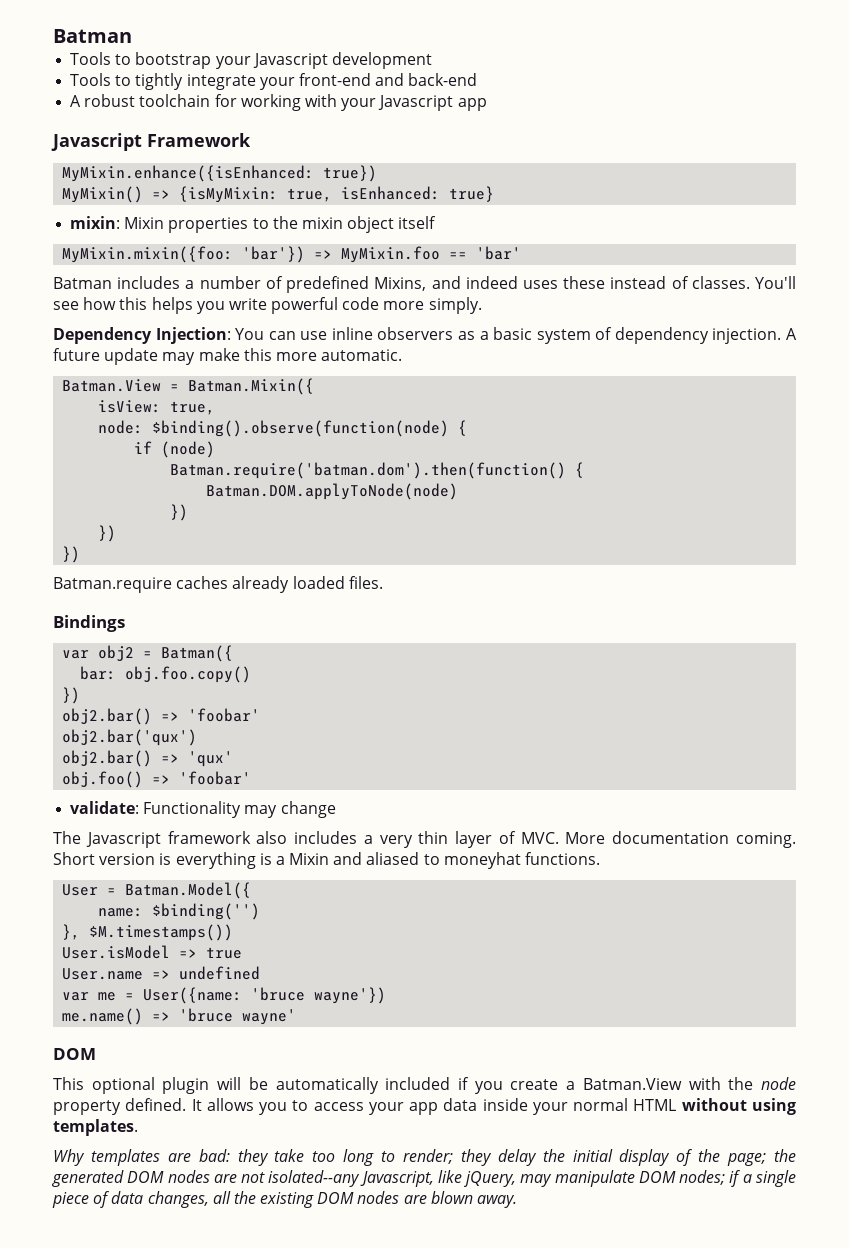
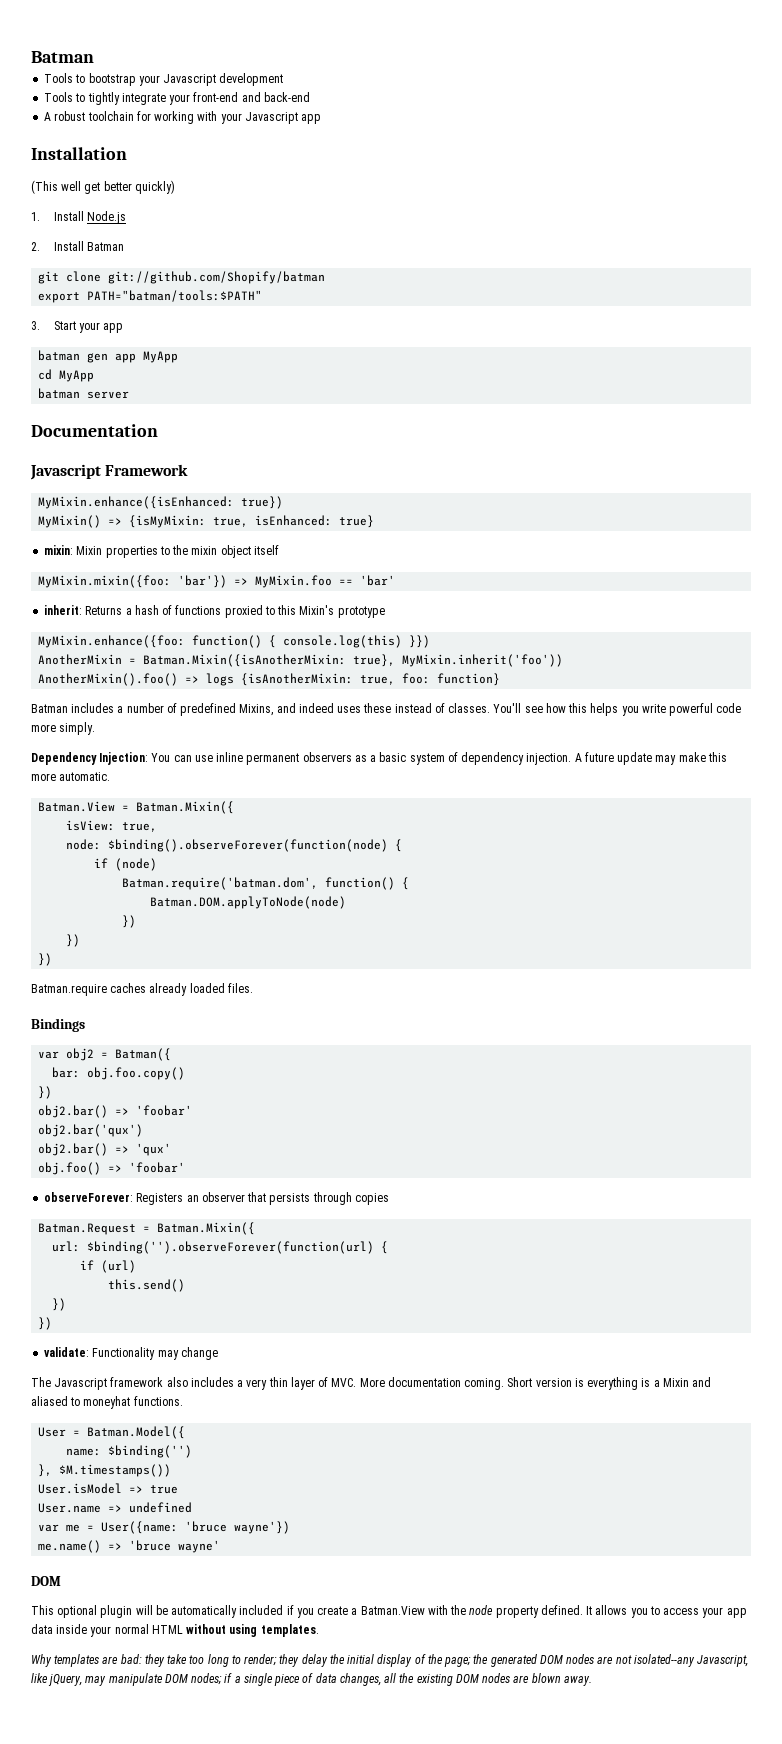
+ Installation
+ (This well get better quickly)
+ 1. Install Node.js
+ 2. Install Batman
+ git clone git://github.com/Shopify/batman
+ export PATH="batman/tools:$PATH"
+ 3. Start your app
+ batman gen app MyApp
+ cd MyApp
+ batman server
+ Documentation
+ inherit: Returns a hash of functions proxied to this Mixin's prototype
+ MyMixin.enhance({foo: function() { console.log(this) }})
+ AnotherMixin = Batman.Mixin({isAnotherMixin: true}, MyMixin.inherit('foo'))
+ AnotherMixin().foo() => logs {isAnotherMixin: true, foo: function}
- Dependency Injection: You can use inline observers as a basic system of dependency injection.
+ Dependency Injection: You can use inline permanent observers as a basic system of dependency injection.
- node: $binding().observe(function(node) {
+ node: $binding().observeForever(function(node) {
- Batman.require('batman.dom').then(function() {
+ Batman.require('batman.dom', function() {
+ observeForever: Registers an observer that persists through copies
+ Batman.Request = Batman.Mixin({
+ url: $binding('').observeForever(function(url) {
+ if (url)
+ this.send()
+ })
+ })

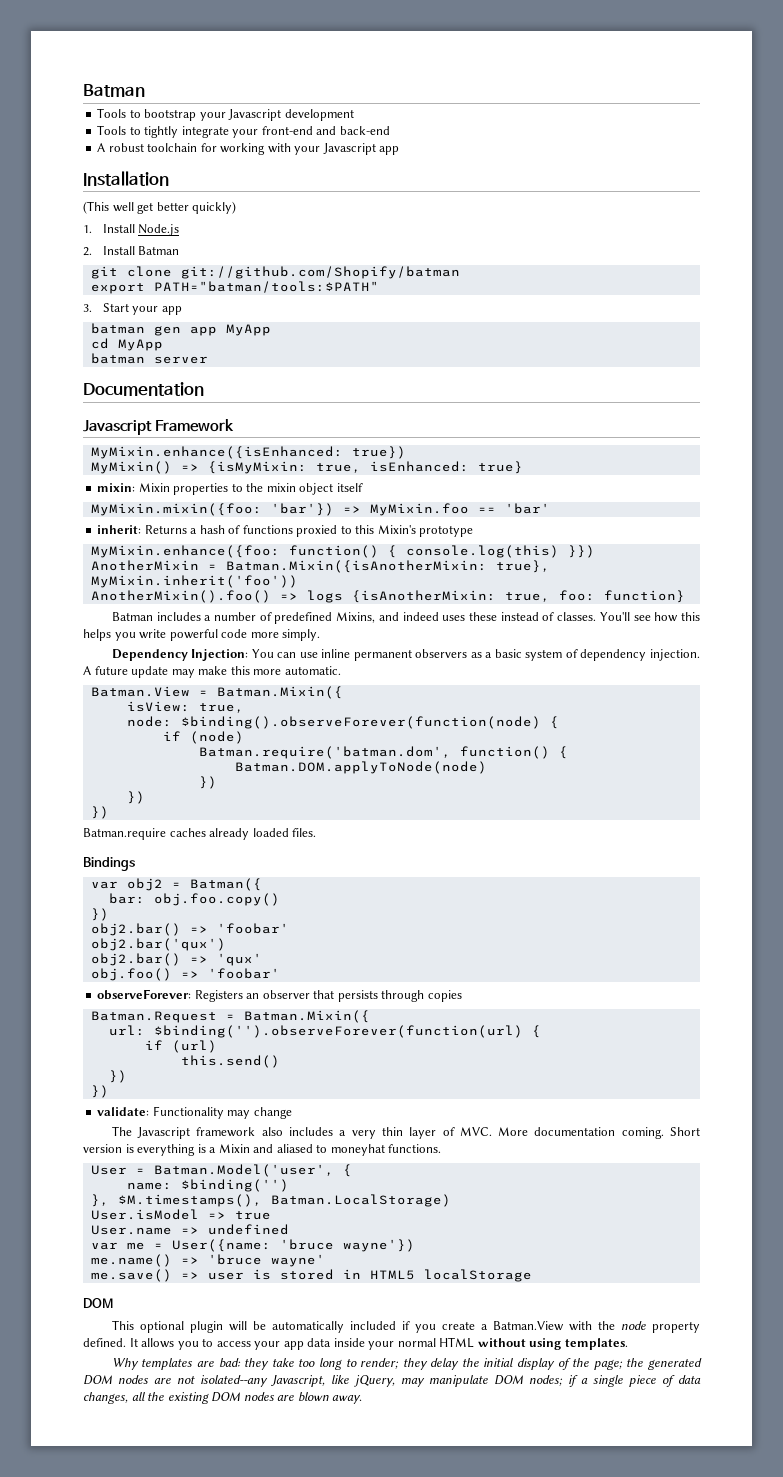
- User = Batman.Model({
+ User = Batman.Model('user', {
- }, $M.timestamps())
+ }, $M.timestamps(), Batman.LocalStorage)
+ me.save() => user is stored in HTML5 localStorage

